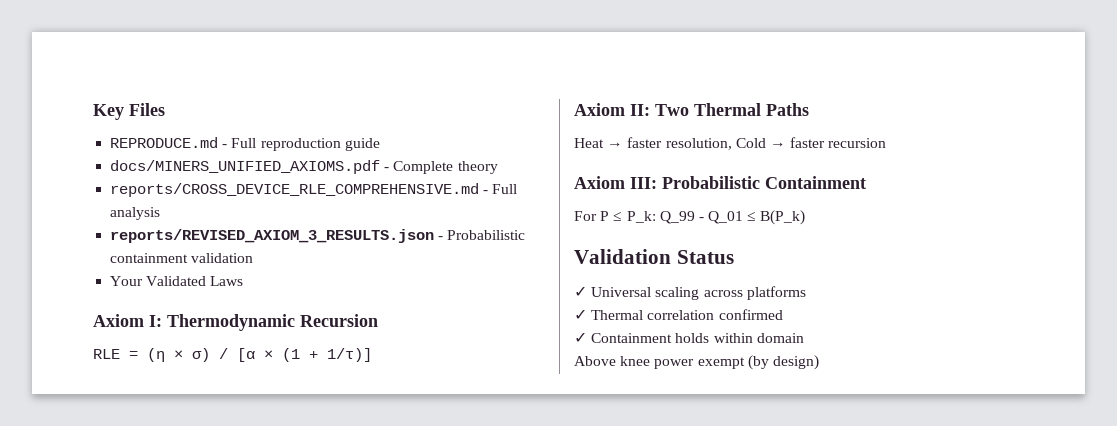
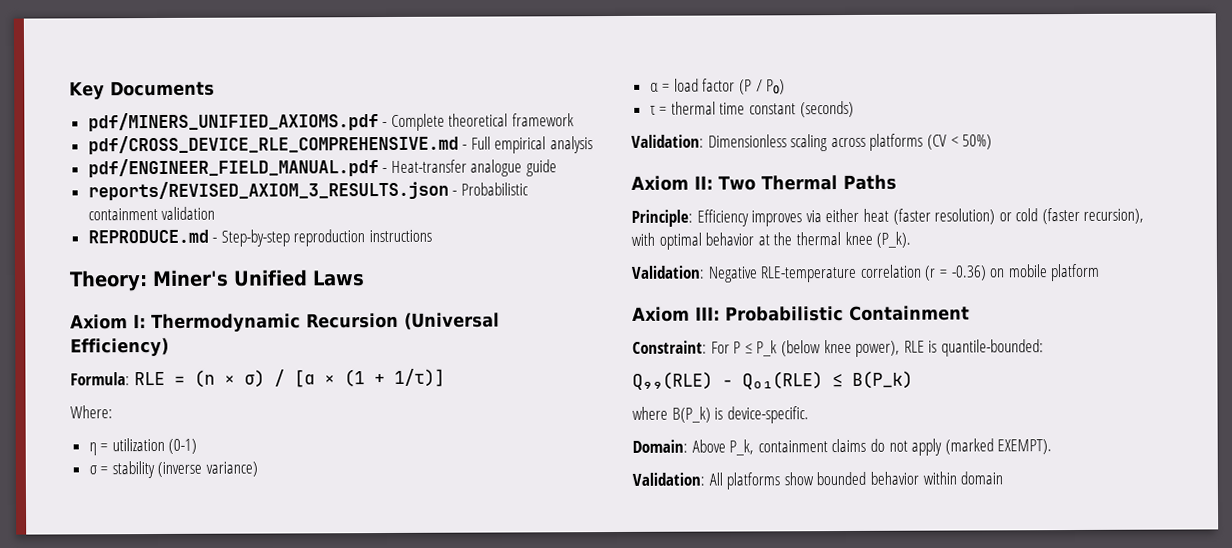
- Key Files
- REPRODUCE.md - Full reproduction guide
- docs/MINERS_UNIFIED_AXIOMS.pdf - Complete theory
- reports/CROSS_DEVICE_RLE_COMPREHENSIVE.md - Full analysis
+ Key Documents
+ pdf/MINERS_UNIFIED_AXIOMS.pdf - Complete theoretical framework
+ pdf/CROSS_DEVICE_RLE_COMPREHENSIVE.md - Full empirical analysis
+ pdf/ENGINEER_FIELD_MANUAL.pdf - Heat-transfer analogue guide
- Your Validated Laws
+ REPRODUCE.md - Step-by-step reproduction instructions
+ Theory: Miner's Unified Laws
- Axiom I: Thermodynamic Recursion
- RLE = (η × σ) / [α × (1 + 1/τ)]
+ Axiom I: Thermodynamic Recursion (Universal Efficiency)
+ Formula: RLE = (η × σ) / [α × (1 + 1/τ)]
+ Where:
+ η = utilization (0-1)
+ σ = stability (inverse variance)
+ α = load factor (P / P₀)
+ τ = thermal time constant (seconds)
+ Validation: Dimensionless scaling across platforms (CV < 50%)
- Heat → faster resolution, Cold → faster recursion
+ Principle: Efficiency improves via either heat (faster resolution) or cold (faster recursion), with optimal behavior at the thermal knee (P_k).
+ Validation: Negative RLE-temperature correlation (r = -0.36) on mobile platform
- For P ≤ P_k: Q_99 - Q_01 ≤ B(P_k)
- Validation Status
- ✓ Universal scaling across platforms
- ✓ Thermal correlation confirmed
- ✓ Containment holds within domain
- Above knee power exempt (by design)
+ Constraint: For P ≤ P_k (below knee power), RLE is quantile-bounded:
+ Q₉₉(RLE) - Q₀₁(RLE) ≤ B(P_k)
+ where B(P_k) is device-specific.
+ Domain: Above P_k, containment claims do not apply (marked EXEMPT).
+ Validation: All platforms show bounded behavior within domain

